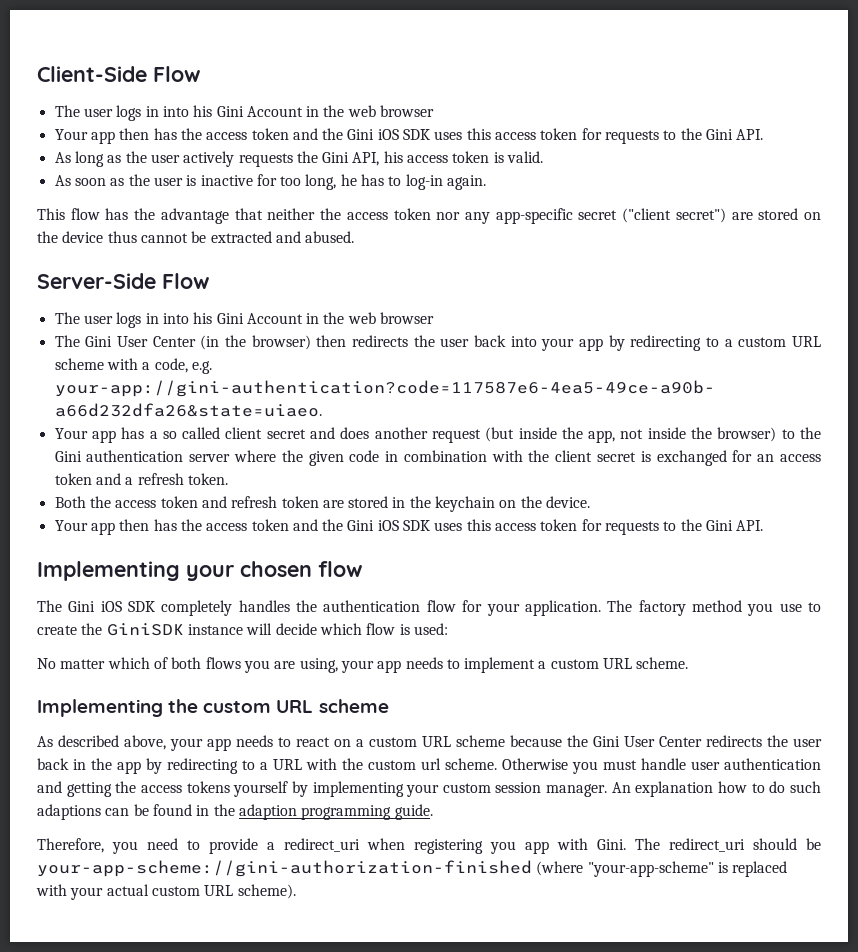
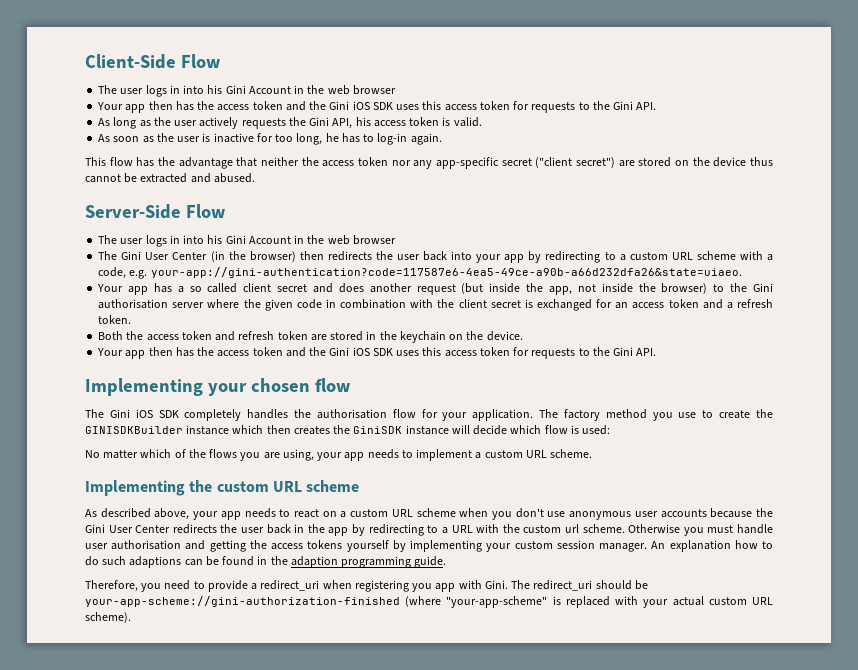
- Your app has a so called client secret and does another request (but inside the app, not inside the browser) to the Gini authentication server where the given code in combination with the client secret is exchanged for an access token and a refresh token.
+ Your app has a so called client secret and does another request (but inside the app, not inside the browser) to the Gini authorisation server where the given code in combination with the client secret is exchanged for an access token and a refresh token.
- The Gini iOS SDK completely handles the authentication flow for your application.
+ The Gini iOS SDK completely handles the authorisation flow for your application.
- The factory method you use to create the GiniSDK instance will decide which flow is used:
+ The factory method you use to create the GINISDKBuilder instance which then creates the GiniSDK instance will decide which flow is used:
- No matter which of both flows you are using, your app needs to implement a custom URL scheme.
+ No matter which of the flows you are using, your app needs to implement a custom URL scheme.
- As described above, your app needs to react on a custom URL scheme because the Gini User Center redirects the user back in the app by redirecting to a URL with the custom url scheme.
+ As described above, your app needs to react on a custom URL scheme when you don't use anonymous user accounts because the Gini User Center redirects the user back in the app by redirecting to a URL with the custom url scheme.
- Otherwise you must handle user authentication and getting the access tokens yourself by implementing your custom session manager.
+ Otherwise you must handle user authorisation and getting the access tokens yourself by implementing your custom session manager.

